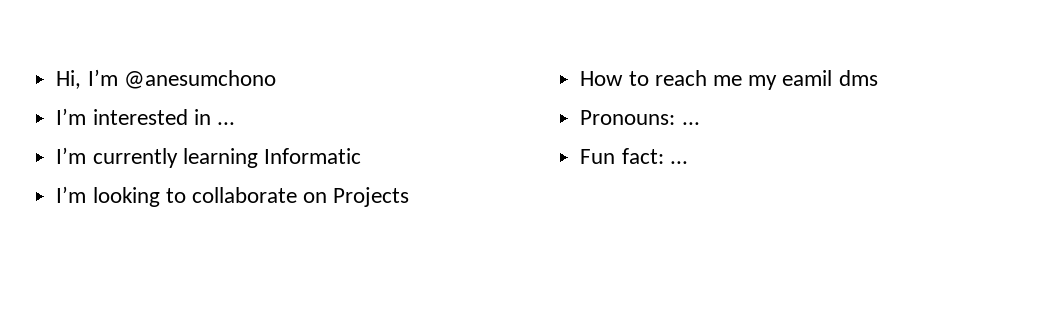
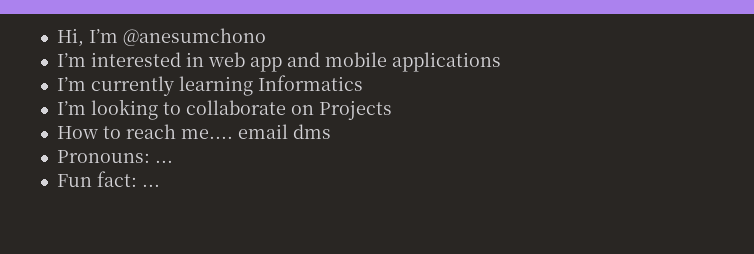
- I’m interested in ...
+ I’m interested in web app and mobile applications
- I’m currently learning Informatic
+ I’m currently learning Informatics
- How to reach me my eamil dms
+ How to reach me.... email dms

